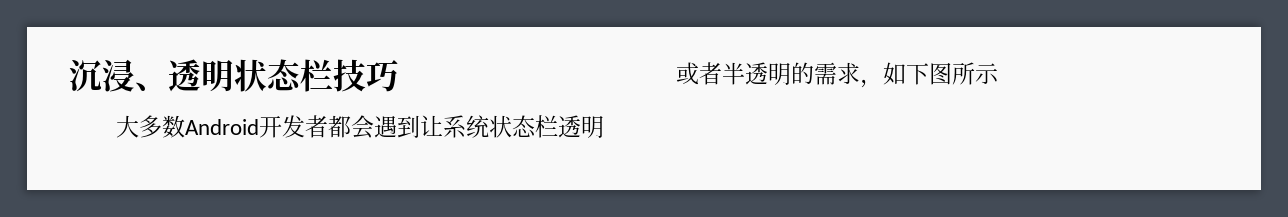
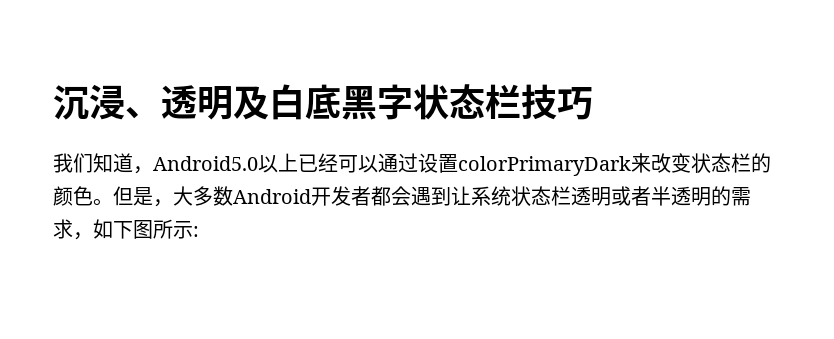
- 沉浸、透明状态栏技巧
+ 沉浸、透明及白底黑字状态栏技巧
- 大多数Android开发者都会遇到让系统状态栏透明或者半透明的需求，如下图所示
+ 我们知道，Android5.0以上已经可以通过设置colorPrimaryDark来改变状态栏的颜色。但是，大多数Android开发者都会遇到让系统状态栏透明或者半透明的需求，如下图所示:

